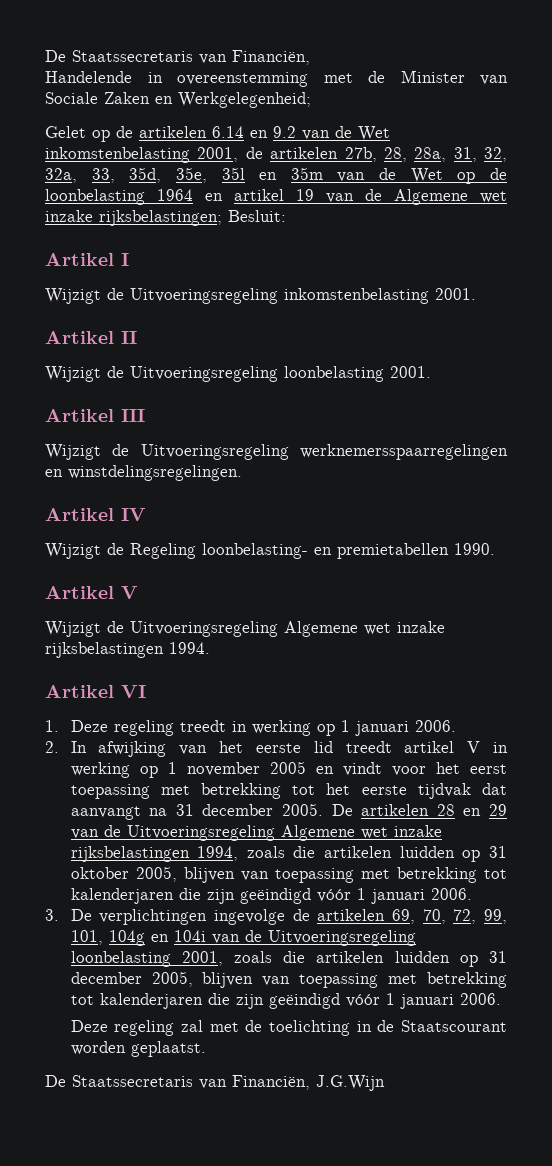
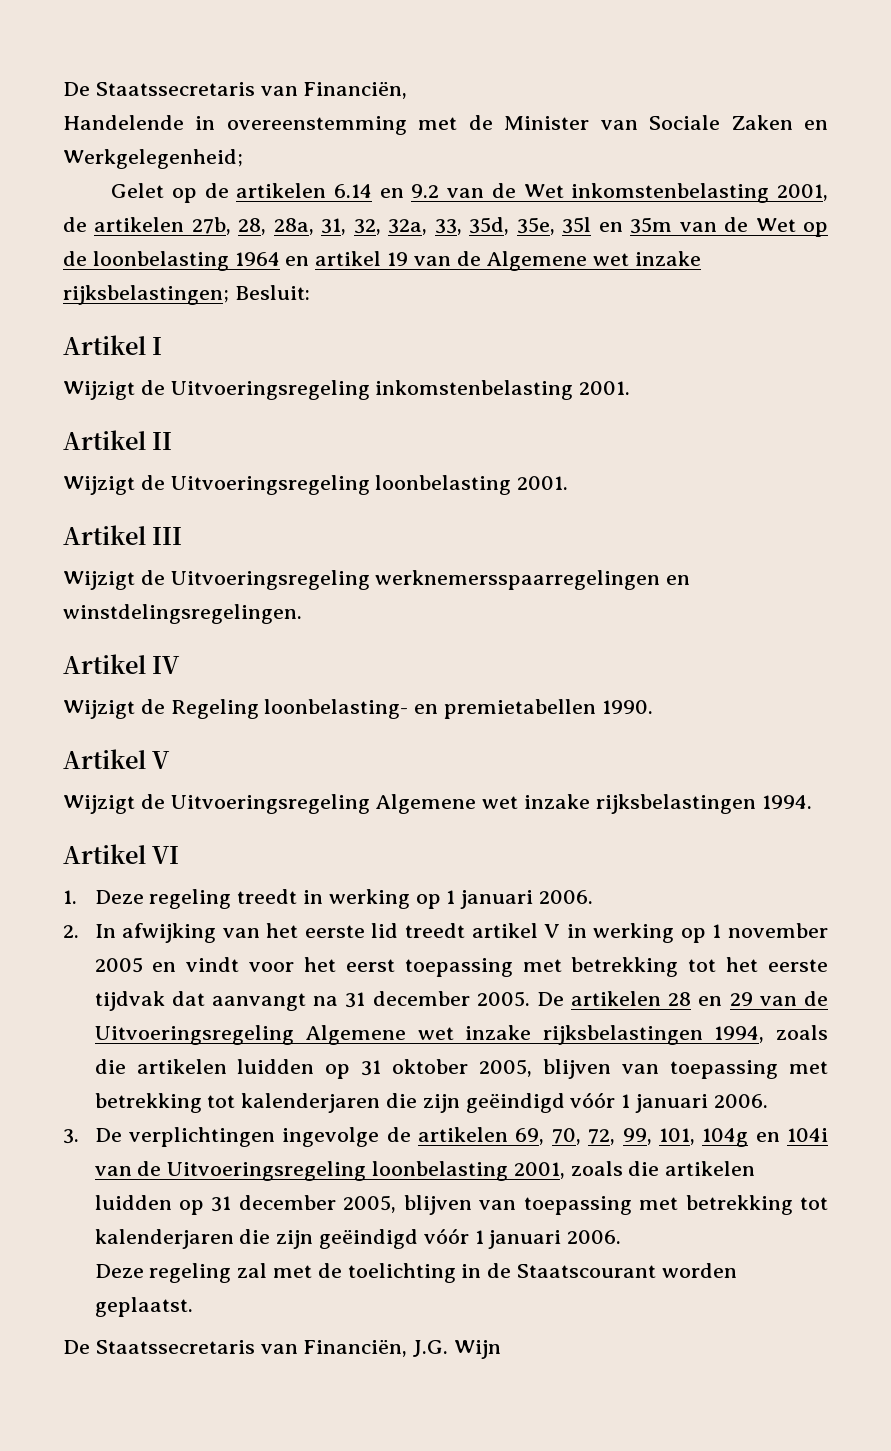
- De Staatssecretaris van Financiën, J.G.Wijn
+ De Staatssecretaris van Financiën, J.G. Wijn

